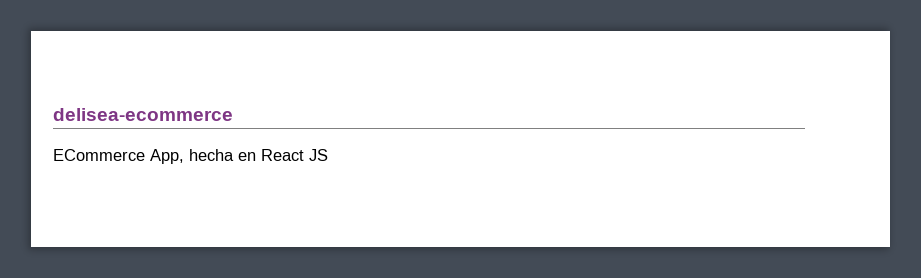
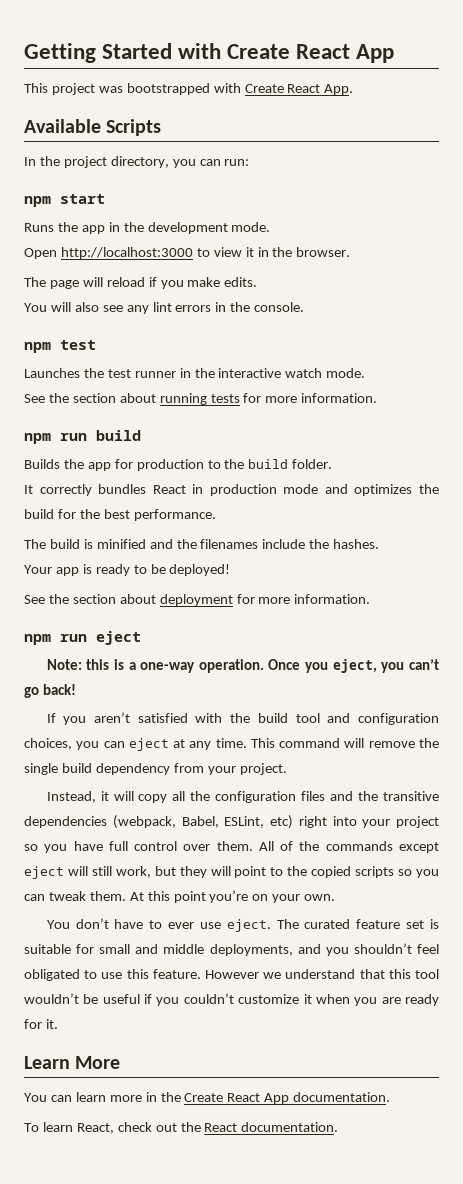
- delisea-ecommerce
- ECommerce App, hecha en React JS
+ Getting Started with Create React App
+ This project was bootstrapped with Create React App.
+ Available Scripts
+ In the project directory, you can run:
+ npm start
+ Runs the app in the development mode.
+ Open http://localhost:3000 to view it in the browser.
+ The page will reload if you make edits.
+ You will also see any lint errors in the console.
+ npm test
+ Launches the test runner in the interactive watch mode.
+ See the section about running tests for more information.
+ npm run build
+ Builds the app for production to the build folder.
+ It correctly bundles React in production mode and optimizes the build for the best performance.
+ The build is minified and the filenames include the hashes.
+ Your app is ready to be deployed!
+ See the section about deployment for more information.
+ npm run eject
+ Note: this is a one-way operation. Once you eject, you can’t go back!
+ If you aren’t satisfied with the build tool and configuration choices, you can eject at any time. This command will remove the single build dependency from your project.
+ Instead, it will copy all the configuration files and the transitive dependencies (webpack, Babel, ESLint, etc) right into your project so you have full control over them. All of the commands except eject will still work, but they will point to the copied scripts so you can tweak them. At this point you’re on your own.
+ You don’t have to ever use eject. The curated feature set is suitable for small and middle deployments, and you shouldn’t feel obligated to use this feature. However we understand that this tool wouldn’t be useful if you couldn’t customize it when you are ready for it.
+ Learn More
+ You can learn more in the Create React App documentation.
+ To learn React, check out the React documentation.

